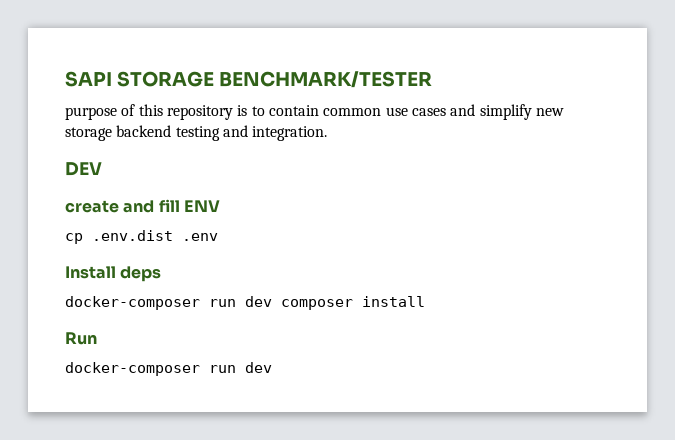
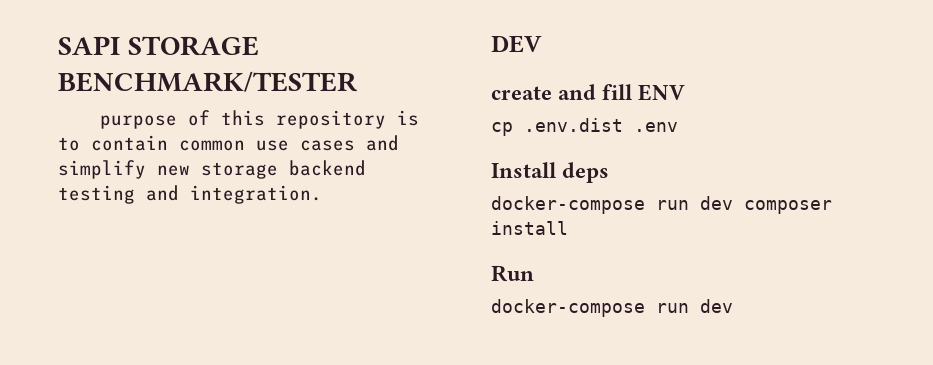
- docker-composer run dev composer install
+ docker-compose run dev composer install
  Run
- docker-composer run dev
+ docker-compose run dev

